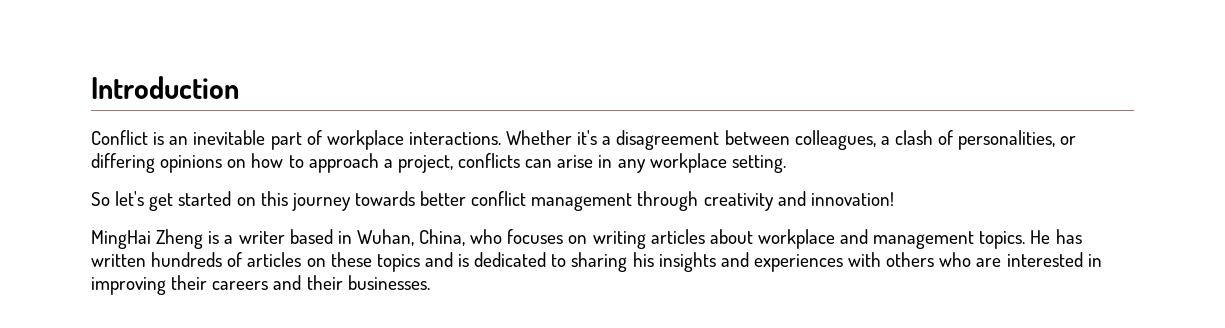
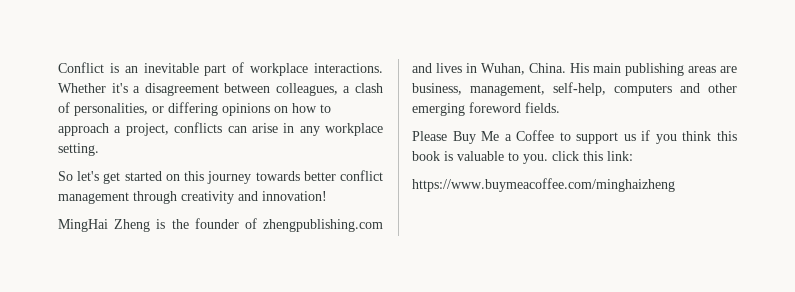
- Introduction
- MingHai Zheng is a writer based in Wuhan, China, who focuses on writing articles about workplace and management topics. He has written hundreds of articles on these topics and is dedicated to sharing his insights and experiences with others who are interested in improving their careers and their businesses.
+ MingHai Zheng is the founder of zhengpublishing.com and lives in Wuhan, China. His main publishing areas are business, management, self-help, computers and other emerging foreword fields.
+ Please Buy Me a Coffee to support us if you think this book is valuable to you. click this link:
+ https://www.buymeacoffee.com/minghaizheng

